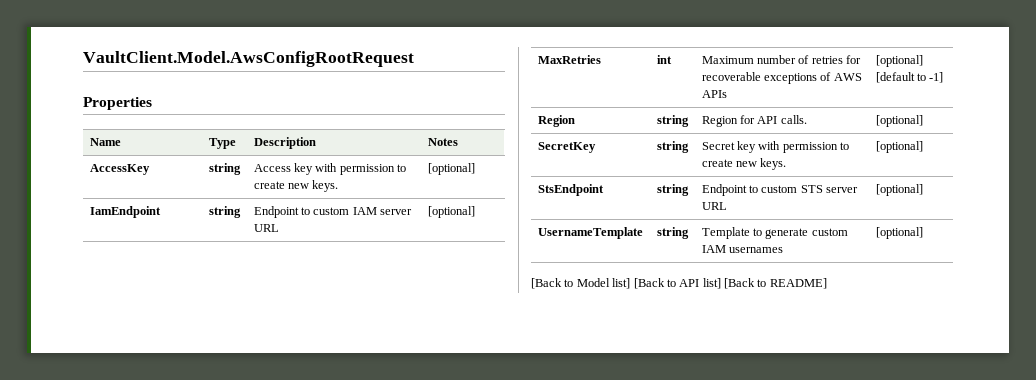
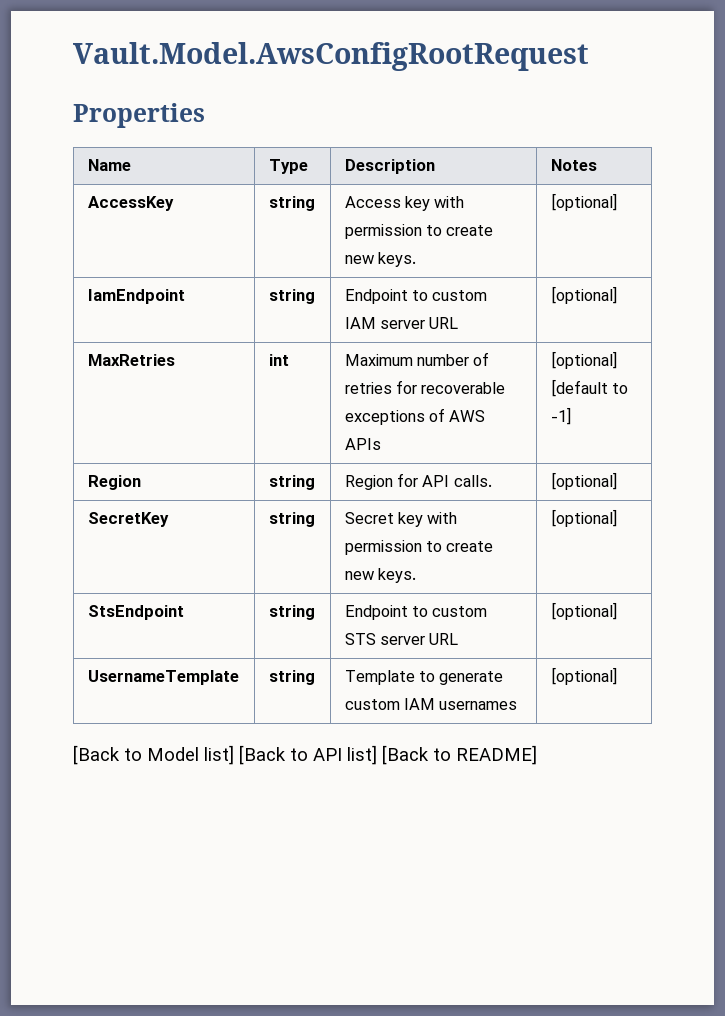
- VaultClient.Model.AwsConfigRootRequest
+ Vault.Model.AwsConfigRootRequest

